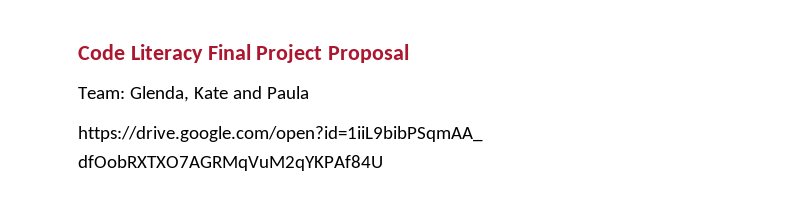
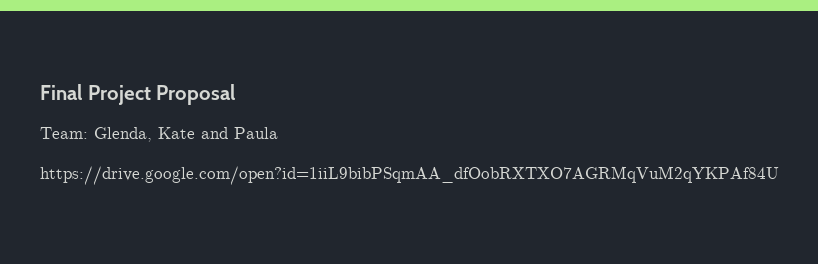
- Code Literacy Final Project Proposal
+ Final Project Proposal

